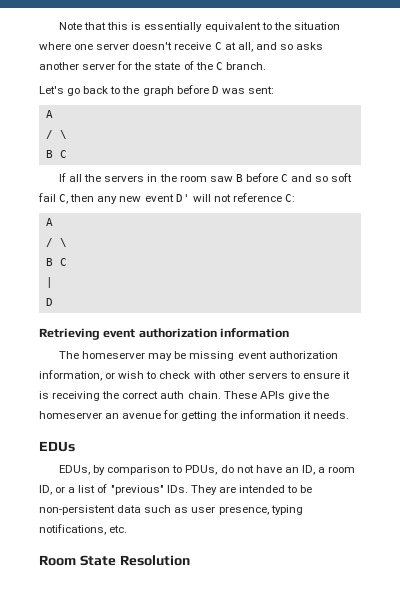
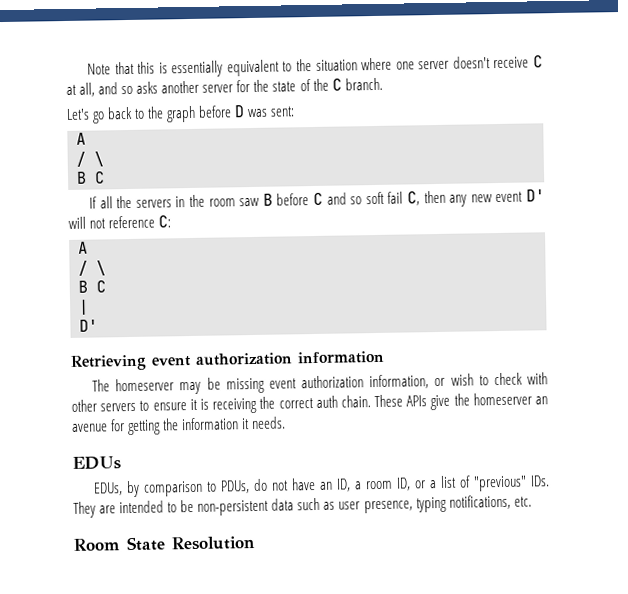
  |
- D
+ D'

